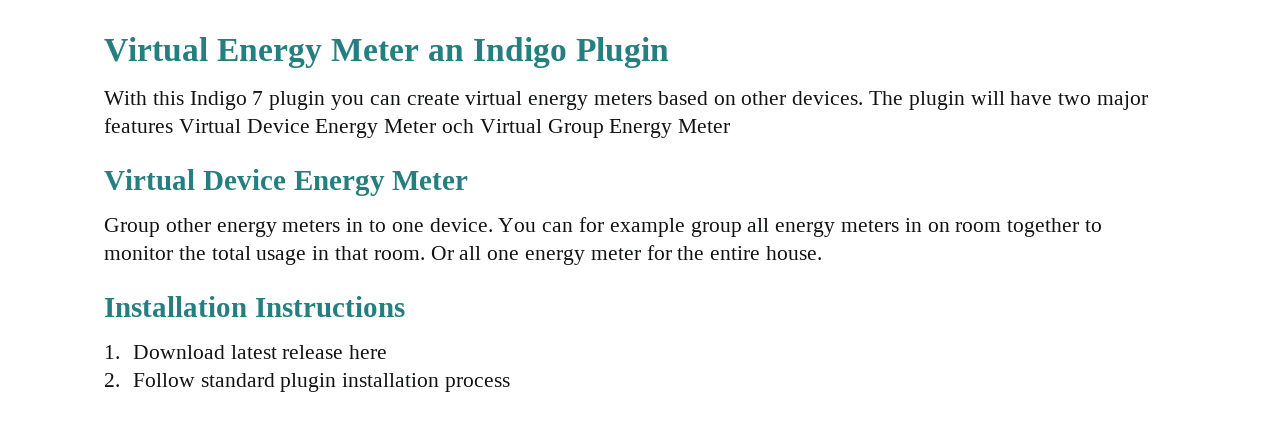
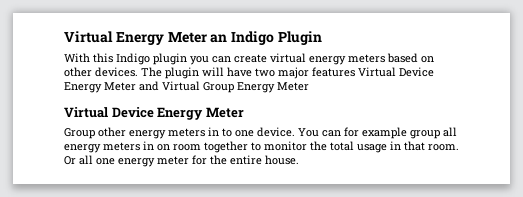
- With this Indigo 7 plugin you can create virtual energy meters based on other devices.
+ With this Indigo plugin you can create virtual energy meters based on other devices.
- The plugin will have two major features Virtual Device Energy Meter och Virtual Group Energy Meter
+ The plugin will have two major features Virtual Device Energy Meter and Virtual Group Energy Meter
- Installation Instructions
- 1. Download latest release here
- 2. Follow standard plugin installation process

